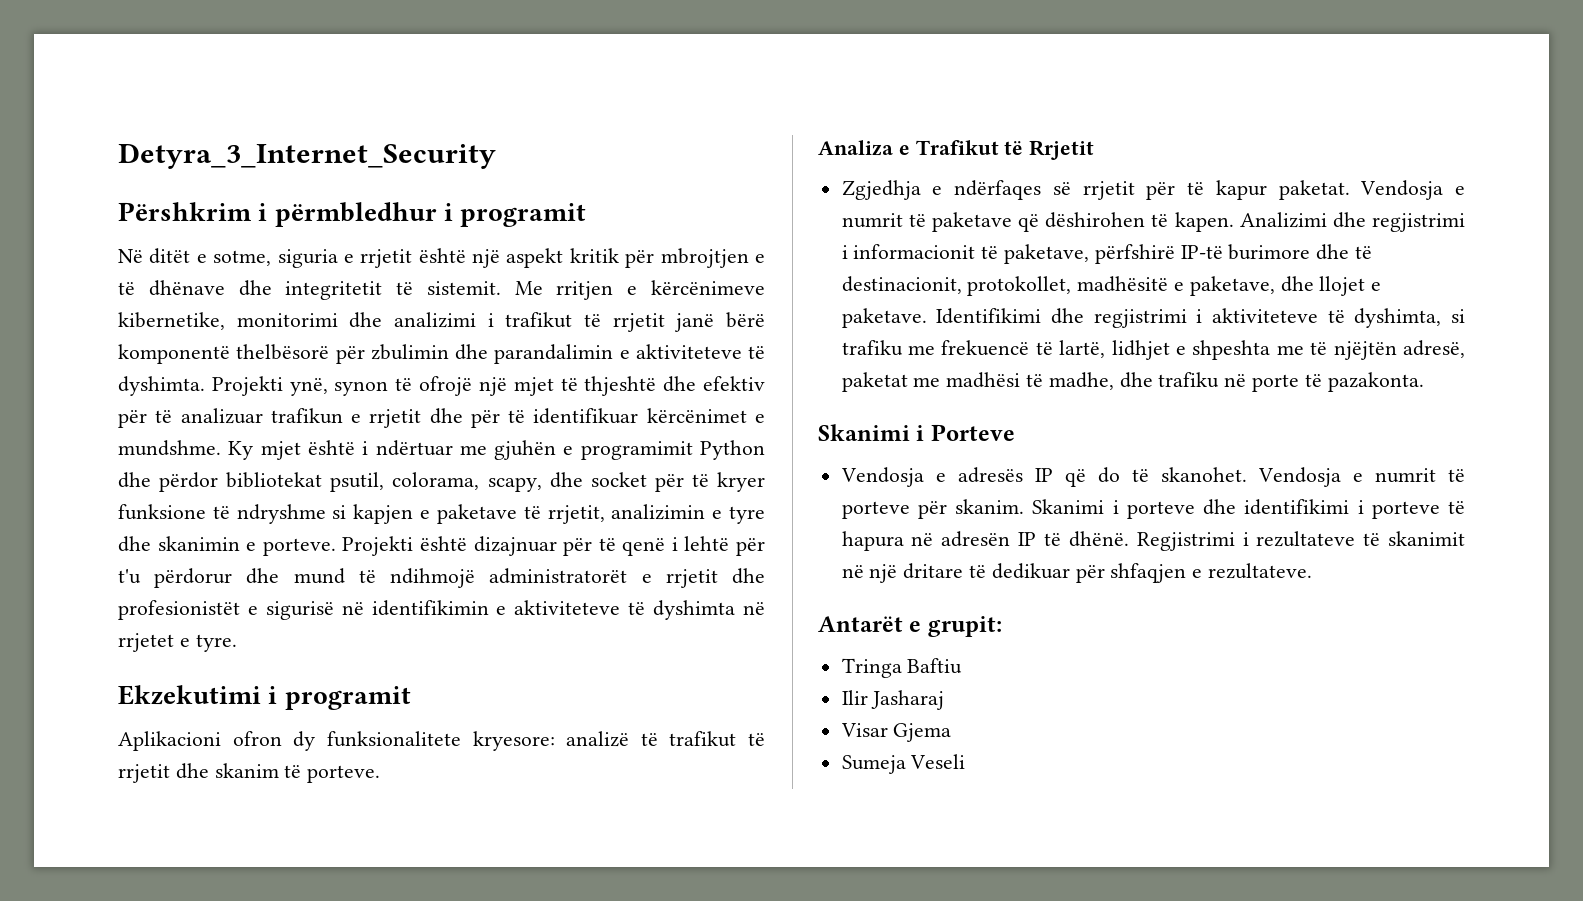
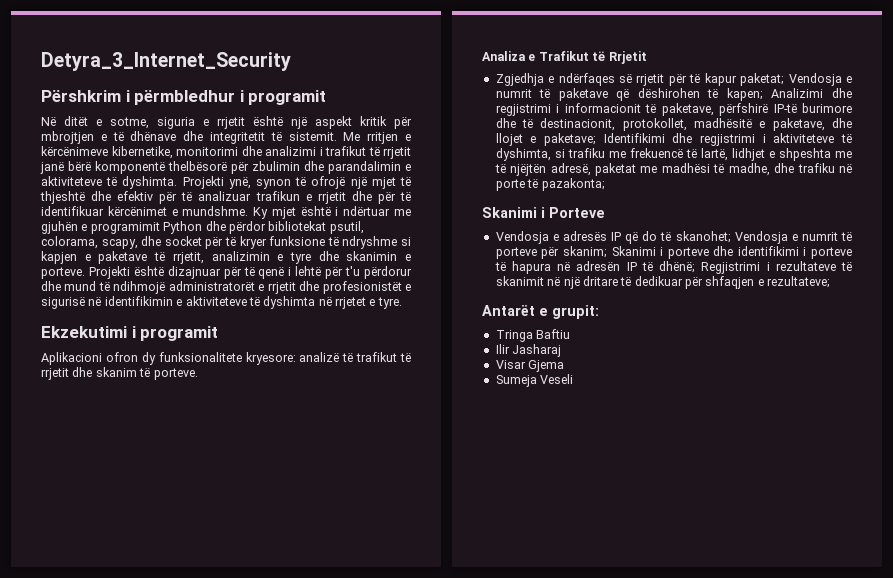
- Zgjedhja e ndërfaqes së rrjetit për të kapur paketat.
+ Zgjedhja e ndërfaqes së rrjetit për të kapur paketat;
- Vendosja e numrit të paketave që dëshirohen të kapen.
+ Vendosja e numrit të paketave që dëshirohen të kapen;
- Analizimi dhe regjistrimi i informacionit të paketave, përfshirë IP-të burimore dhe të destinacionit, protokollet, madhësitë e paketave, dhe llojet e paketave.
+ Analizimi dhe regjistrimi i informacionit të paketave, përfshirë IP-të burimore dhe të destinacionit, protokollet, madhësitë e paketave, dhe llojet e paketave;
- Identifikimi dhe regjistrimi i aktiviteteve të dyshimta, si trafiku me frekuencë të lartë, lidhjet e shpeshta me të njëjtën adresë, paketat me madhësi të madhe, dhe trafiku në porte të pazakonta.
+ Identifikimi dhe regjistrimi i aktiviteteve të dyshimta, si trafiku me frekuencë të lartë, lidhjet e shpeshta me të njëjtën adresë, paketat me madhësi të madhe, dhe trafiku në porte të pazakonta;
- Vendosja e adresës IP që do të skanohet. Vendosja e numrit të porteve për skanim. Skanimi i porteve dhe identifikimi i porteve të hapura në adresën IP të dhënë. Regjistrimi i rezultateve të skanimit në një dritare të dedikuar për shfaqjen e rezultateve.
+ Vendosja e adresës IP që do të skanohet; Vendosja e numrit të porteve për skanim; Skanimi i porteve dhe identifikimi i porteve të hapura në adresën IP të dhënë; Regjistrimi i rezultateve të skanimit në një dritare të dedikuar për shfaqjen e rezultateve;

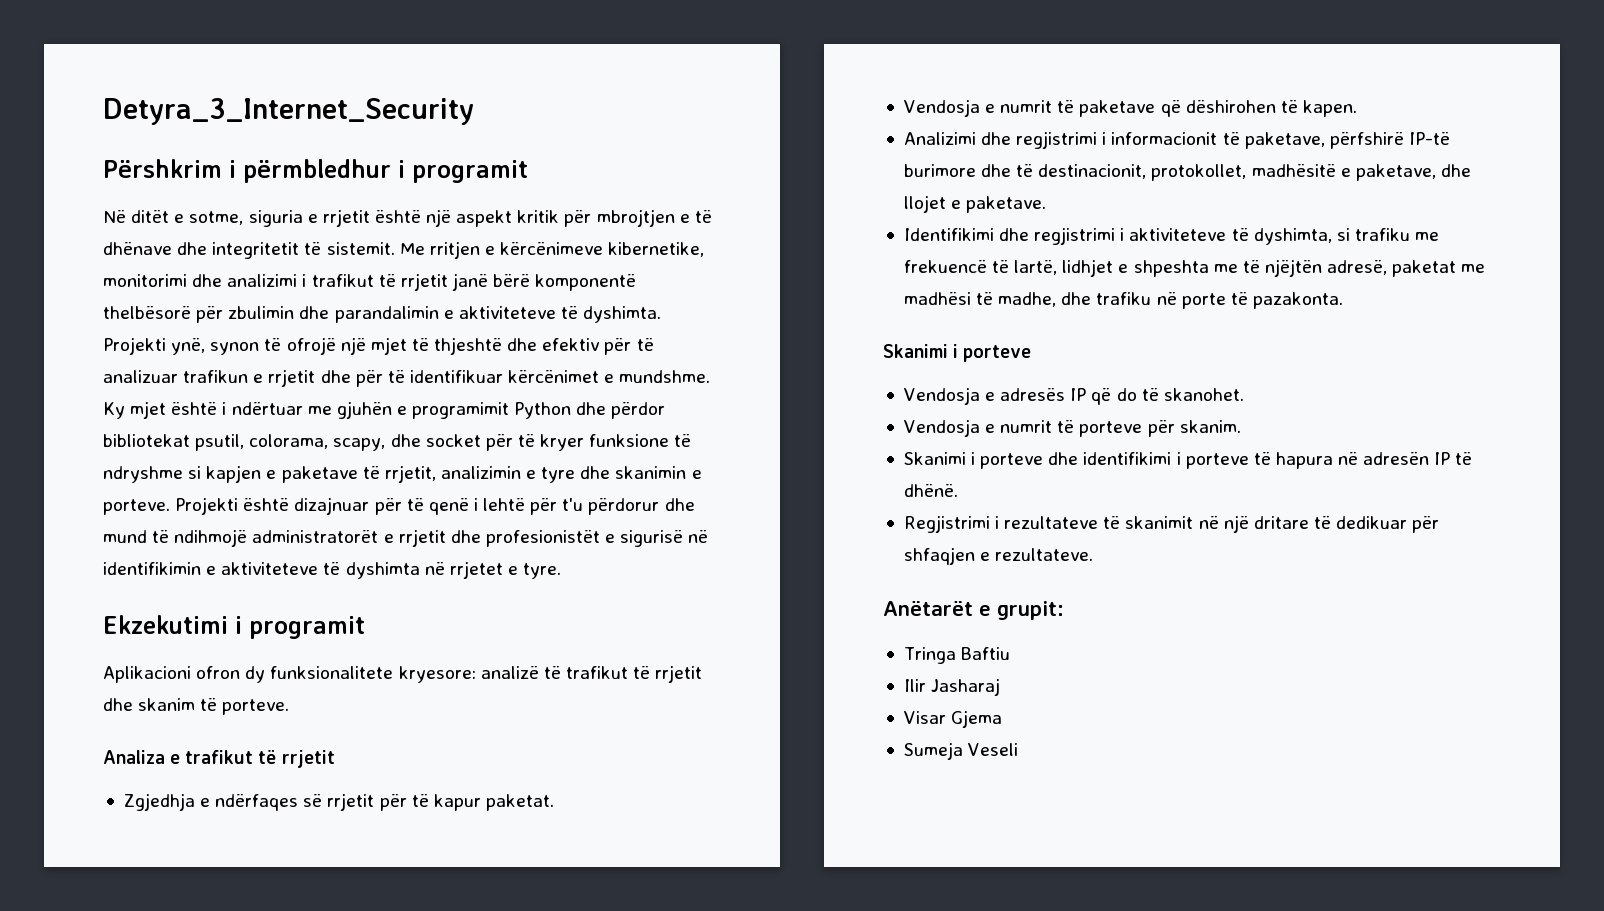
- Analiza e Trafikut të Rrjetit
+ Analiza e trafikut të rrjetit
- Zgjedhja e ndërfaqes së rrjetit për të kapur paketat; Vendosja e numrit të paketave që dëshirohen të kapen; Analizimi dhe regjistrimi i informacionit të paketave, përfshirë IP-të burimore dhe të destinacionit, protokollet, madhësitë e paketave, dhe llojet e paketave; Identifikimi dhe regjistrimi i aktiviteteve të dyshimta, si trafiku me frekuencë të lartë, lidhjet e shpeshta me të njëjtën adresë, paketat me madhësi të madhe, dhe trafiku në porte të pazakonta;
- Skanimi i Porteve
+ Zgjedhja e ndërfaqes së rrjetit për të kapur paketat.
+ Vendosja e numrit të paketave që dëshirohen të kapen.
+ Analizimi dhe regjistrimi i informacionit të paketave, përfshirë IP-të burimore dhe të destinacionit, protokollet, madhësitë e paketave, dhe llojet e paketave.
+ Identifikimi dhe regjistrimi i aktiviteteve të dyshimta, si trafiku me frekuencë të lartë, lidhjet e shpeshta me të njëjtën adresë, paketat me madhësi të madhe, dhe trafiku në porte të pazakonta.
+ Skanimi i porteve
- Vendosja e adresës IP që do të skanohet; Vendosja e numrit të porteve për skanim; Skanimi i porteve dhe identifikimi i porteve të hapura në adresën IP të dhënë; Regjistrimi i rezultateve të skanimit në një dritare të dedikuar për shfaqjen e rezultateve;
- Antarët e grupit:
+ Vendosja e adresës IP që do të skanohet.
+ Vendosja e numrit të porteve për skanim.
+ Skanimi i porteve dhe identifikimi i porteve të hapura në adresën IP të dhënë.
+ Regjistrimi i rezultateve të skanimit në një dritare të dedikuar për shfaqjen e rezultateve.
+ Anëtarët e grupit:

